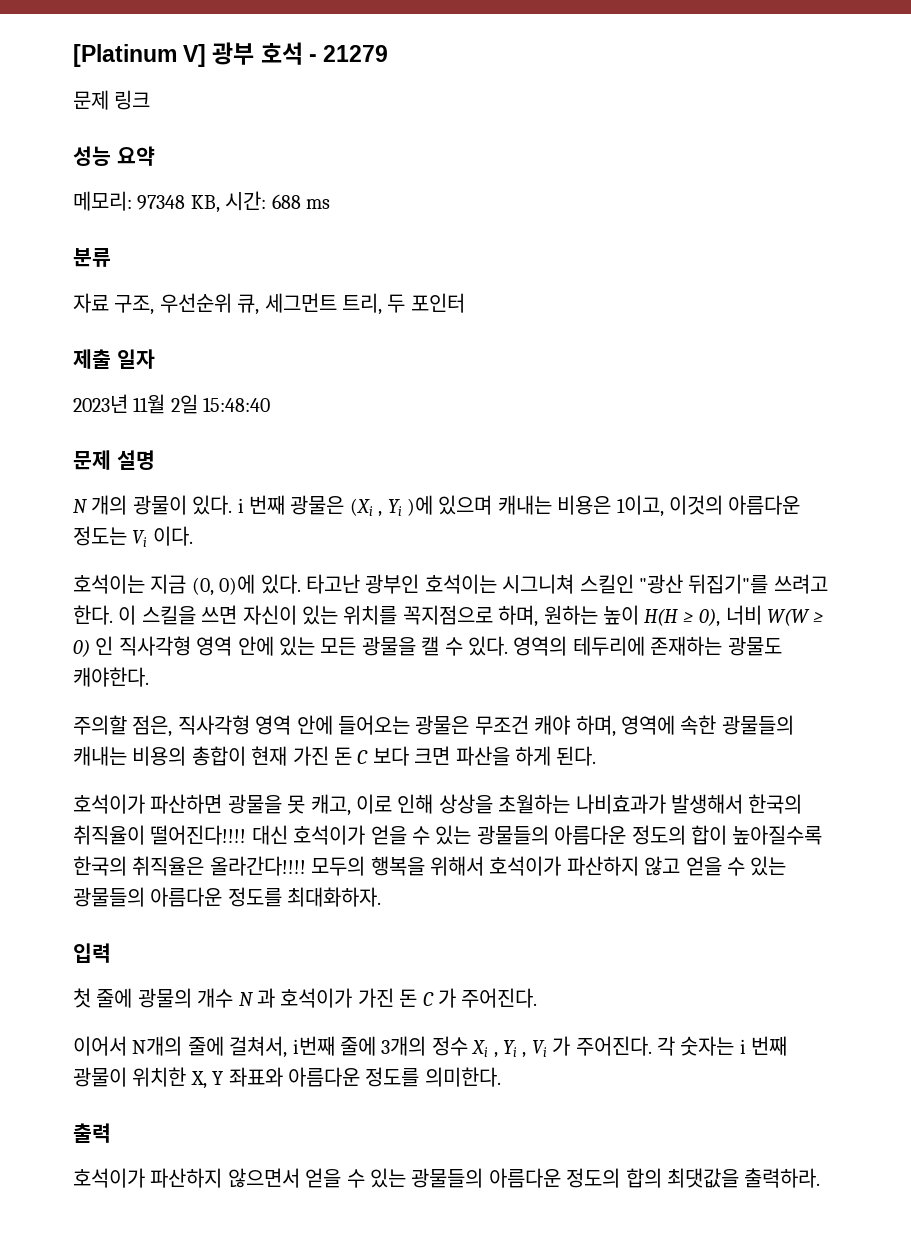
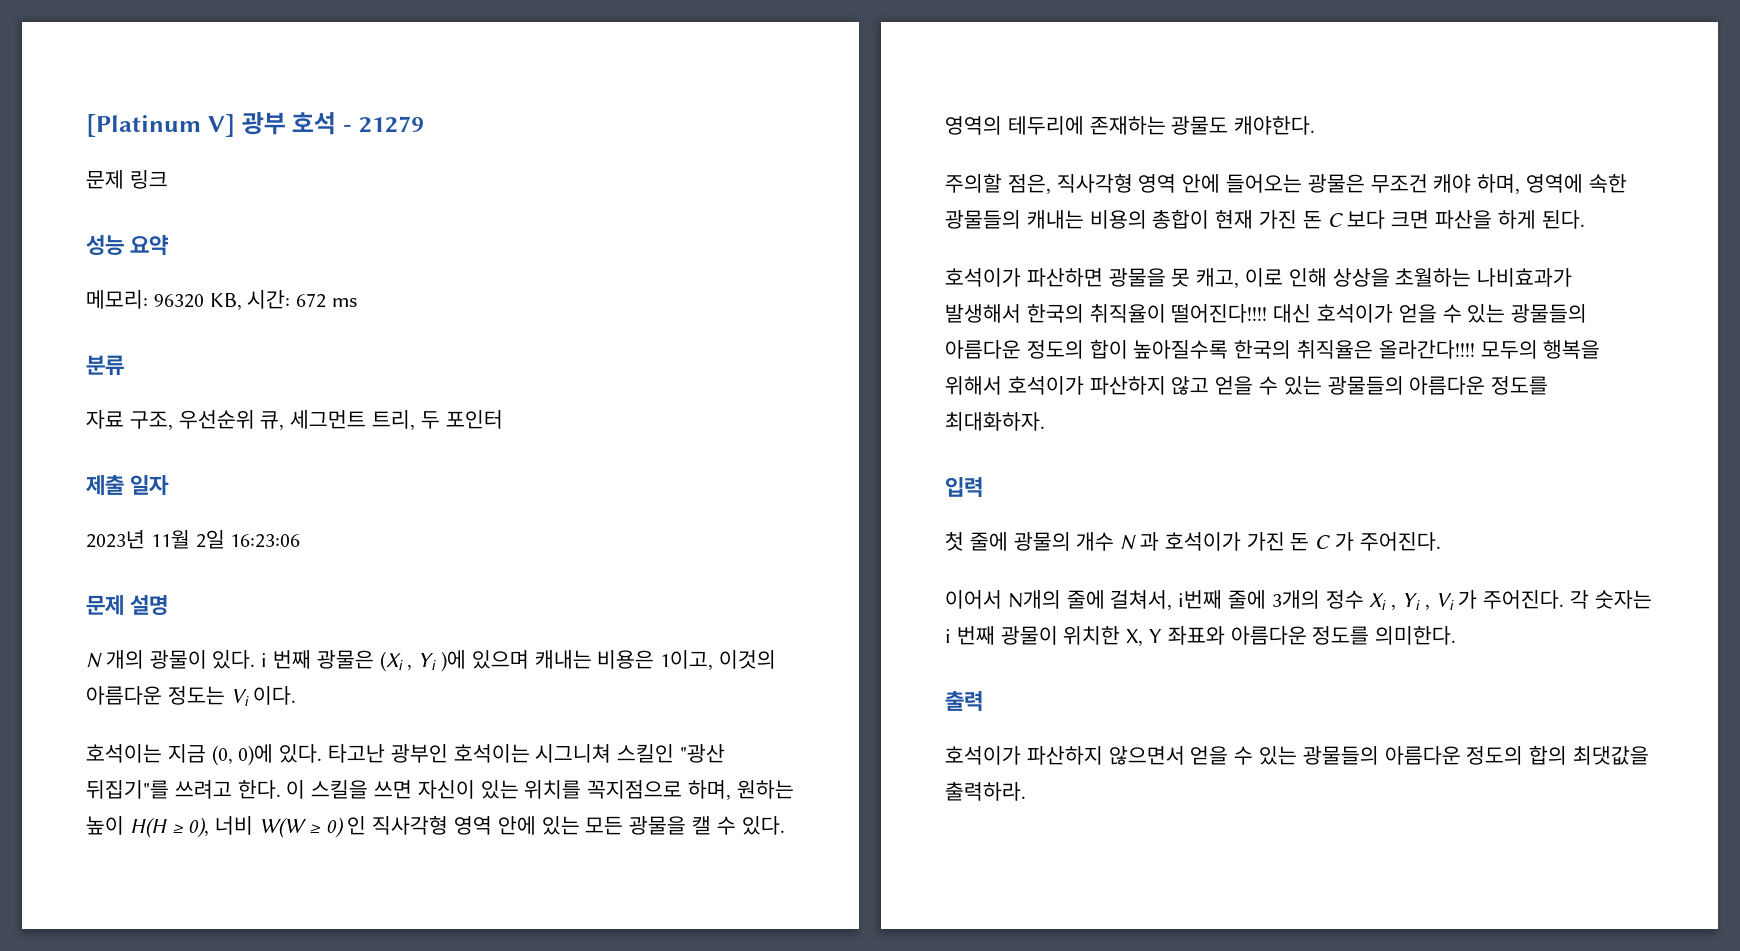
- 메모리: 97348 KB, 시간: 688 ms
+ 메모리: 96320 KB, 시간: 672 ms
- 2023년 11월 2일 15:48:40
+ 2023년 11월 2일 16:23:06

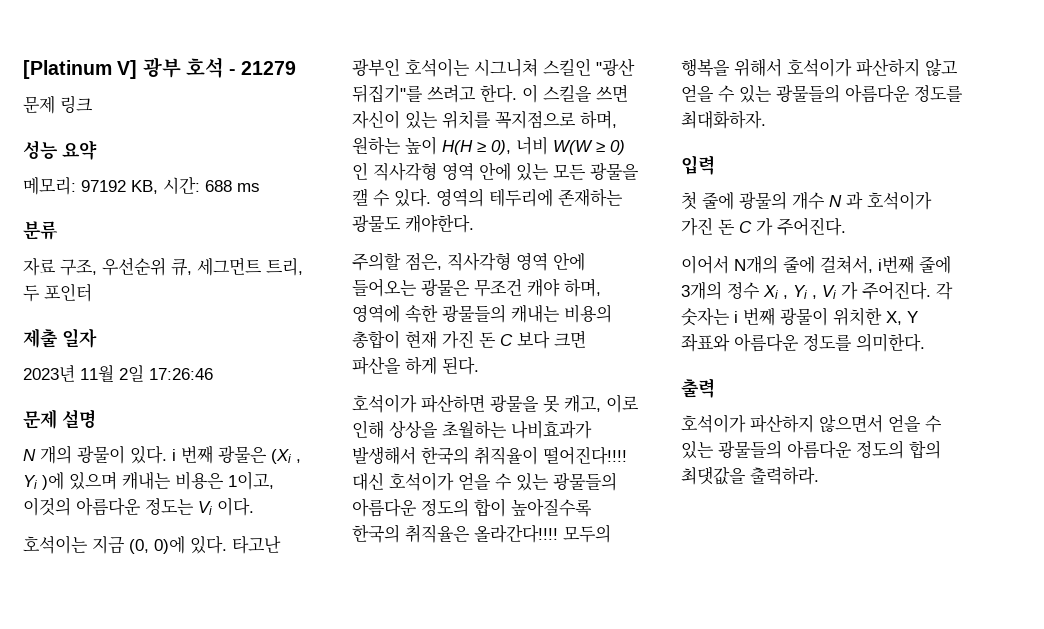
- 메모리: 96320 KB, 시간: 672 ms
+ 메모리: 97192 KB, 시간: 688 ms
- 2023년 11월 2일 16:23:06
+ 2023년 11월 2일 17:26:46

